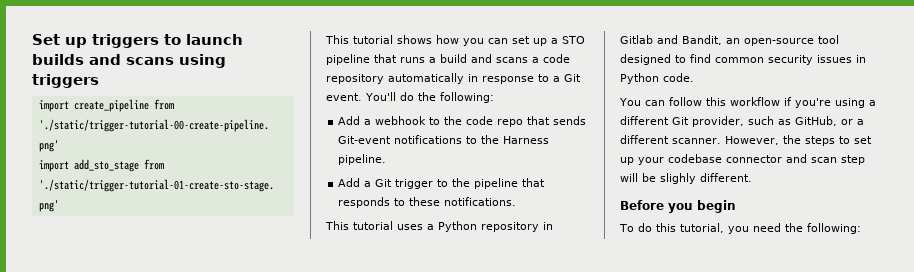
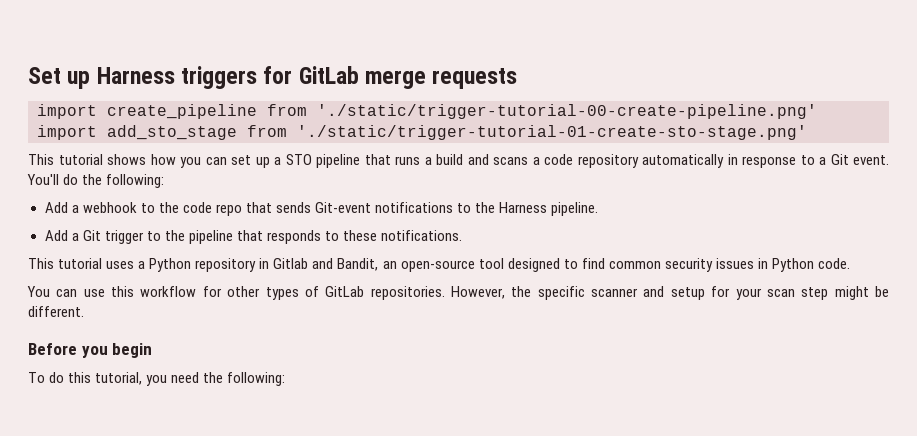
- Set up triggers to launch builds and scans using triggers
+ Set up Harness triggers for GitLab merge requests
- You can follow this workflow if you're using a different Git provider, such as GitHub, or a different scanner. However, the steps to set up your codebase connector and scan step will be slighly different.
+ You can use this workflow for other types of GitLab repositories. However, the specific scanner and setup for your scan step might be different.

